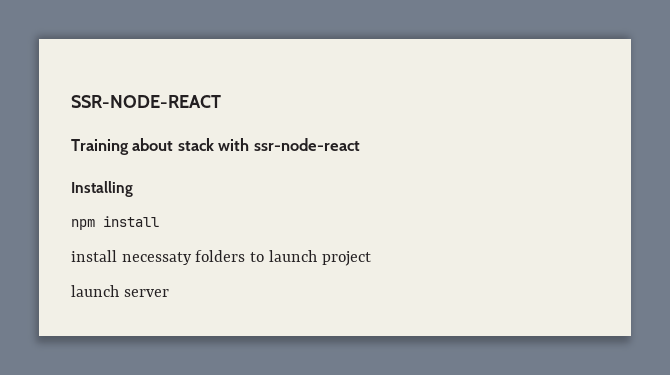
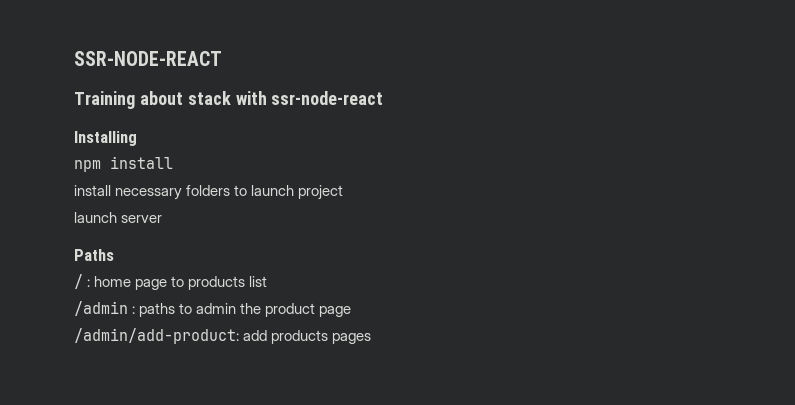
- install necessaty folders to launch project
+ install necessary folders to launch project
+ Paths
+ / : home page to products list
+ /admin : paths to admin the product page
+ /admin/add-product: add products pages

